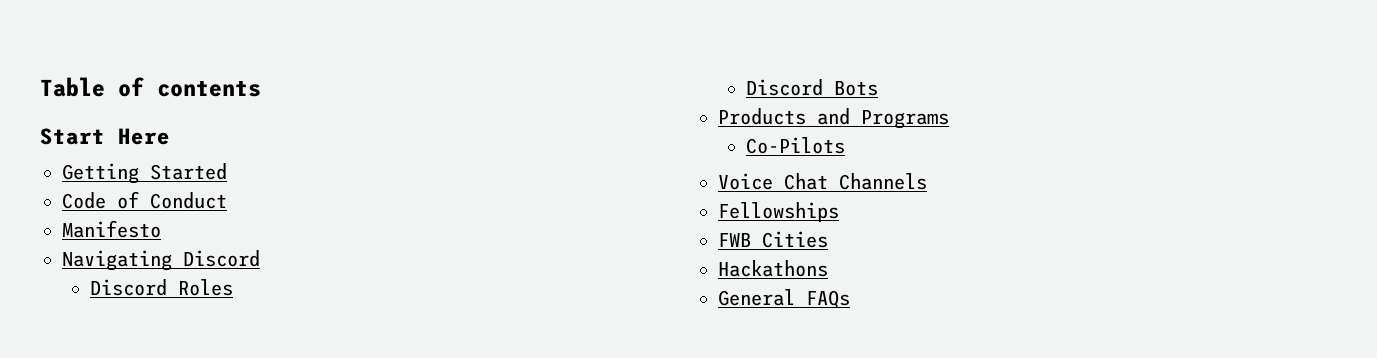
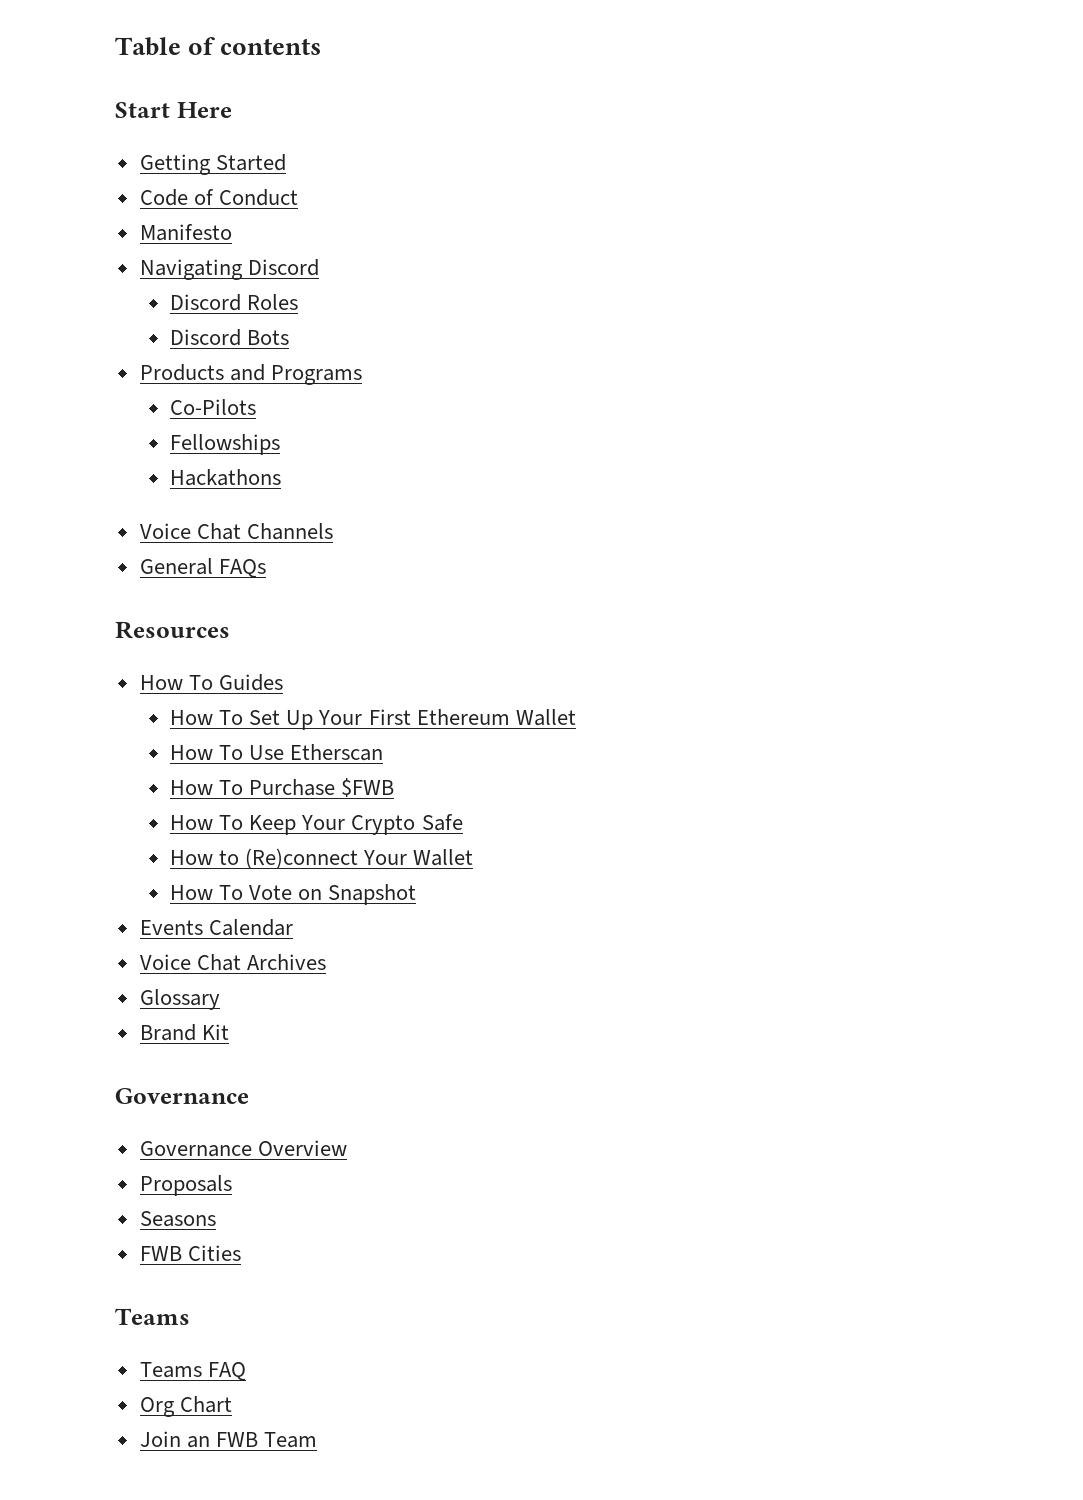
+ Fellowships
+ Hackathons
- Fellowships
+ General FAQs
+ Resources
+ How To Guides
+ How To Set Up Your First Ethereum Wallet
+ How To Use Etherscan
+ How To Purchase $FWB
+ How To Keep Your Crypto Safe
+ How to (Re)connect Your Wallet
+ How To Vote on Snapshot
+ Events Calendar
+ Voice Chat Archives
+ Glossary
+ Brand Kit
+ Governance
+ Governance Overview
+ Proposals
+ Seasons
  FWB Cities
- Hackathons
- General FAQs
+ Teams
+ Teams FAQ
+ Org Chart
+ Join an FWB Team

